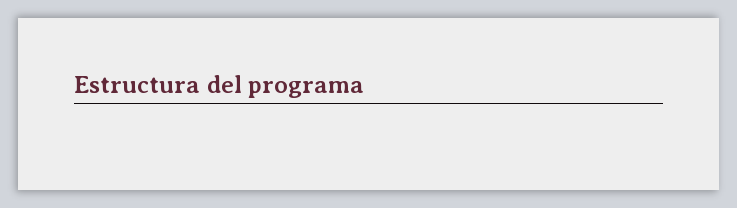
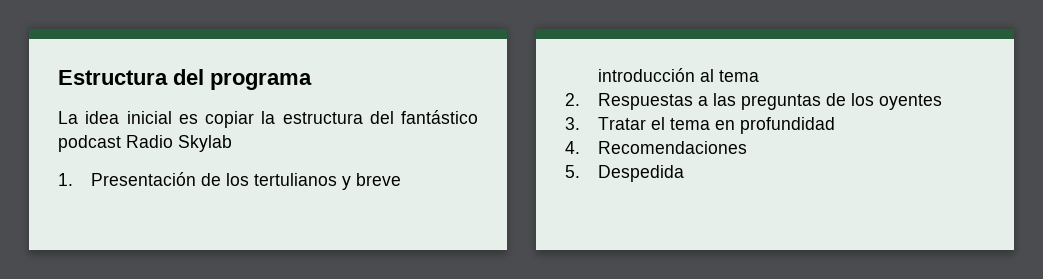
+ La idea inicial es copiar la estructura del fantástico podcast Radio Skylab
+ 1. Presentación de los tertulianos y breve introducción al tema
+ 2. Respuestas a las preguntas de los oyentes
+ 3. Tratar el tema en profundidad
+ 4. Recomendaciones
+ 5. Despedida

